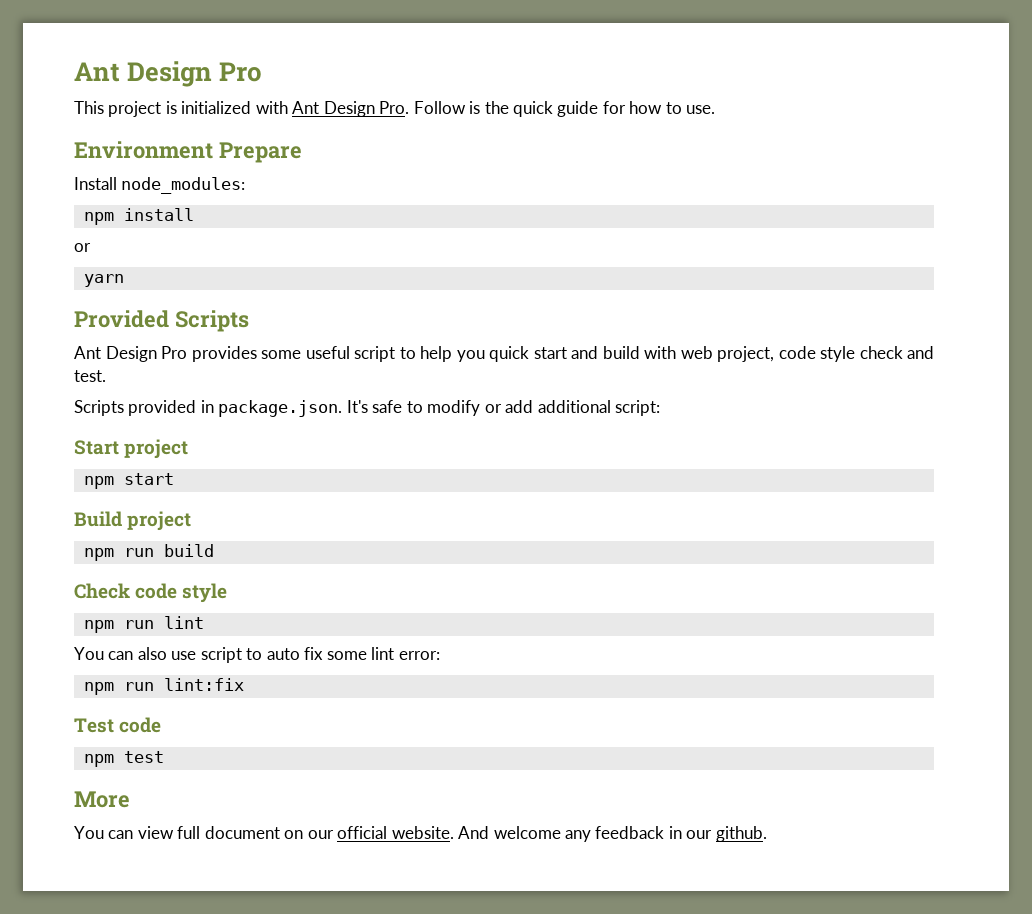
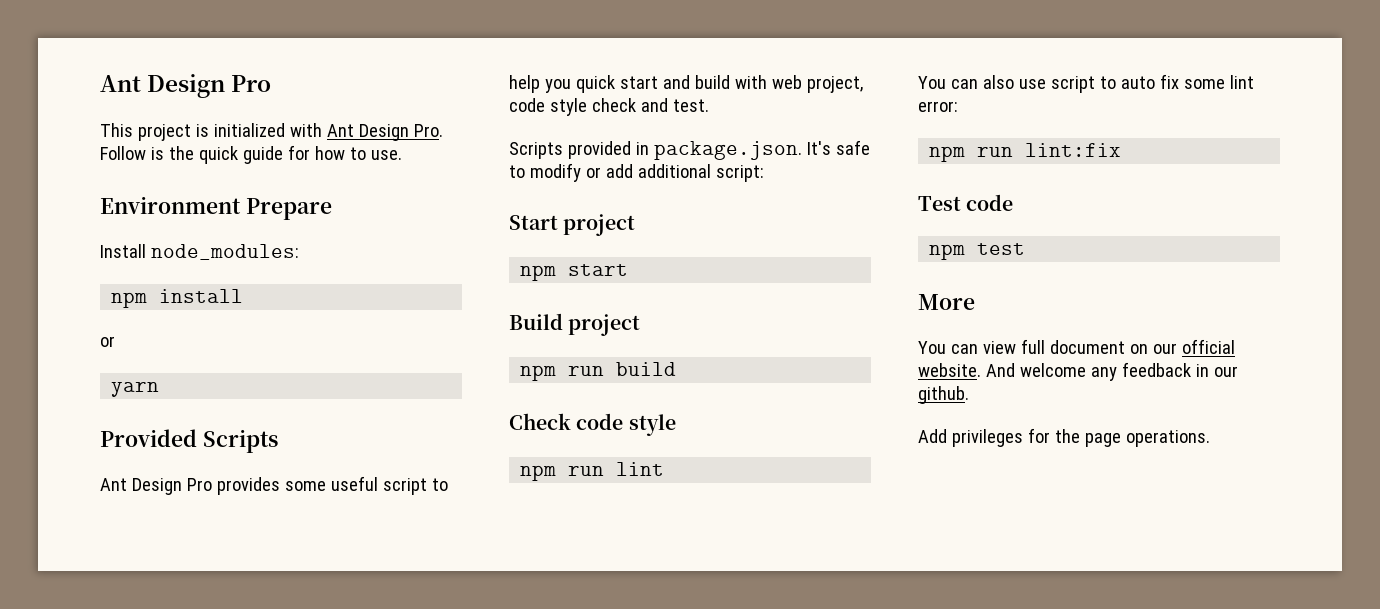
+ Add privileges for the page operations.

